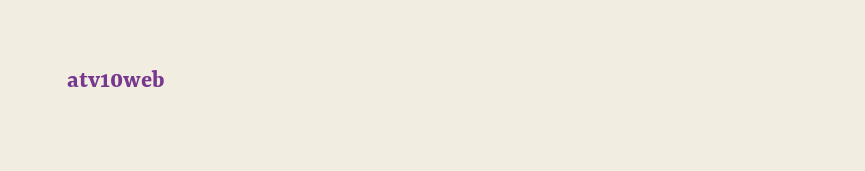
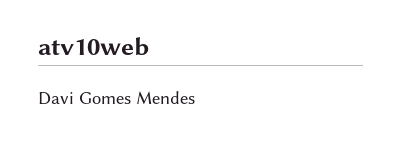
+ Davi Gomes Mendes

